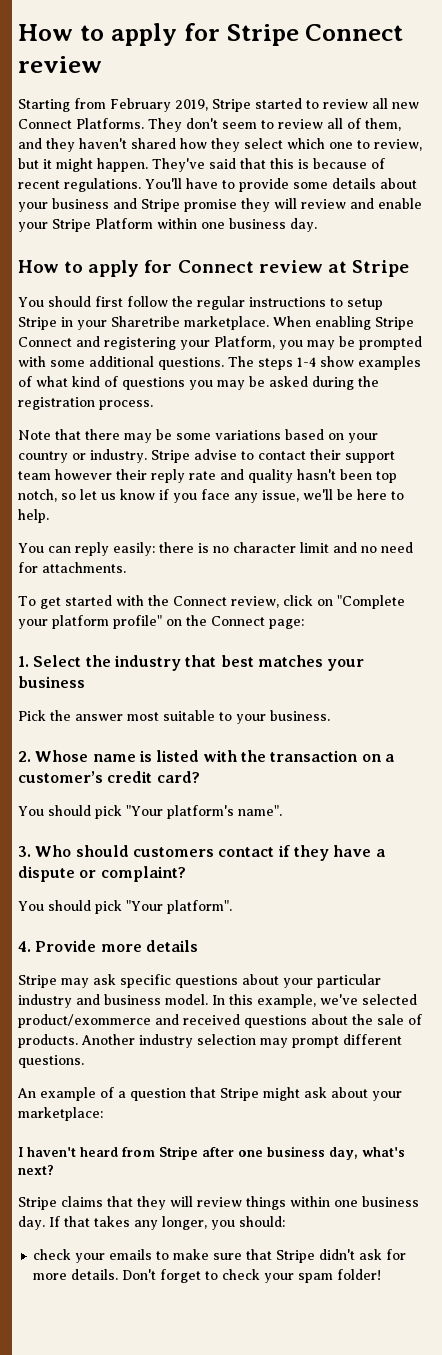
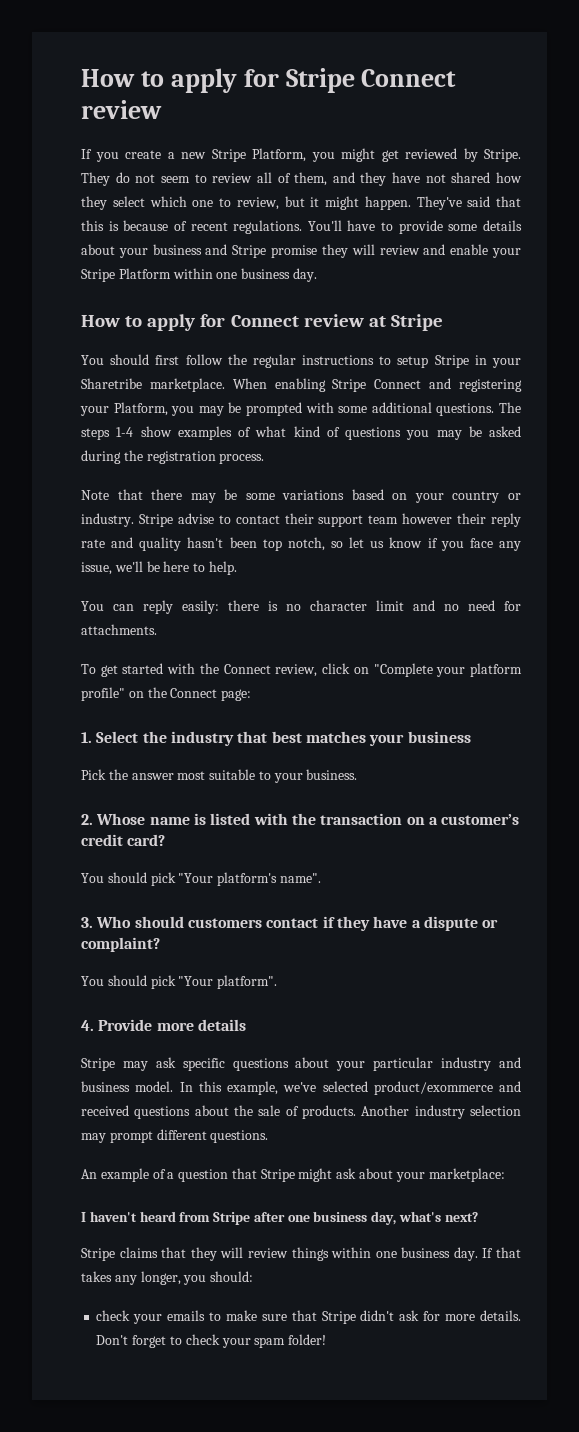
- Starting from February 2019, Stripe started to review all new Connect Platforms. They don't seem to review all of them, and they haven't shared how they select which one to review, but it might happen.
+ If you create a new Stripe Platform, you might get reviewed by Stripe. They do not seem to review all of them, and they have not shared how they select which one to review, but it might happen.

